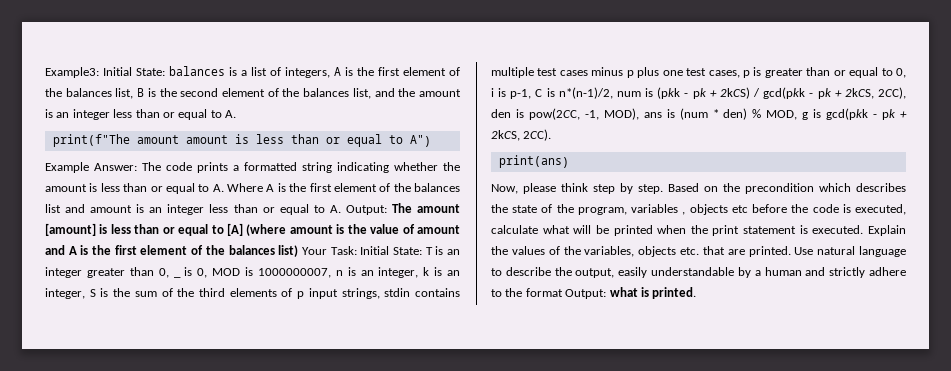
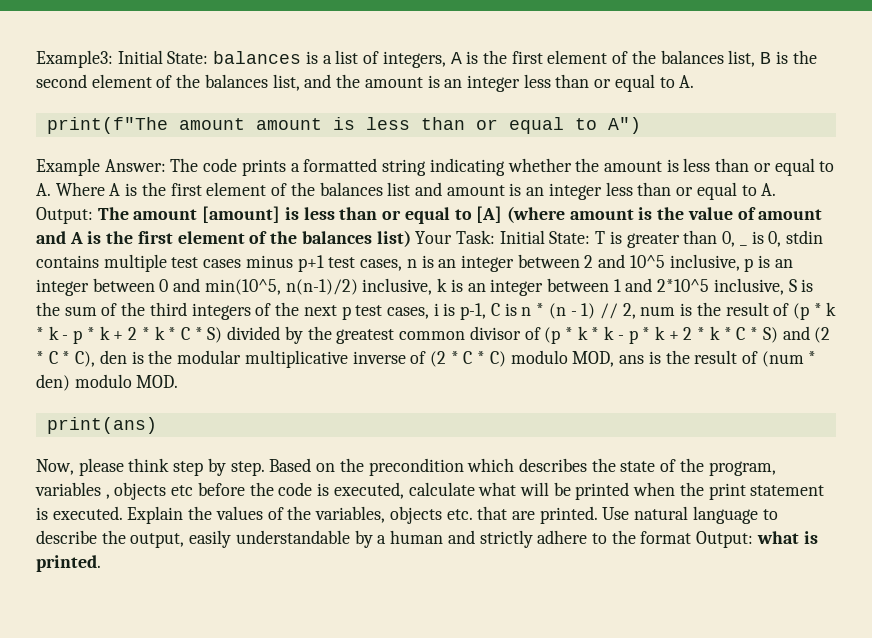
- T is an integer greater than 0, _ is 0, MOD is 1000000007, n is an integer, k is an integer, S is the sum of the third elements of p input strings, stdin contains multiple test cases minus p plus one test cases, p is greater than or equal to 0, i is p-1, C is n*(n-1)/2, num is (pkk - pk + 2kCS) / gcd(pkk - pk + 2kCS, 2CC), den is pow(2CC, -1, MOD), ans is (num * den) % MOD, g is gcd(pkk - pk + 2kCS, 2CC).
+ T is greater than 0, _ is 0, stdin contains multiple test cases minus p+1 test cases, n is an integer between 2 and 10^5 inclusive, p is an integer between 0 and min(10^5, n(n-1)/2) inclusive, k is an integer between 1 and 2*10^5 inclusive, S is the sum of the third integers of the next p test cases, i is p-1, C is n * (n - 1) // 2, num is the result of (p * k * k - p * k + 2 * k * C * S) divided by the greatest common divisor of (p * k * k - p * k + 2 * k * C * S) and (2 * C * C), den is the modular multiplicative inverse of (2 * C * C) modulo MOD, ans is the result of (num * den) modulo MOD.

